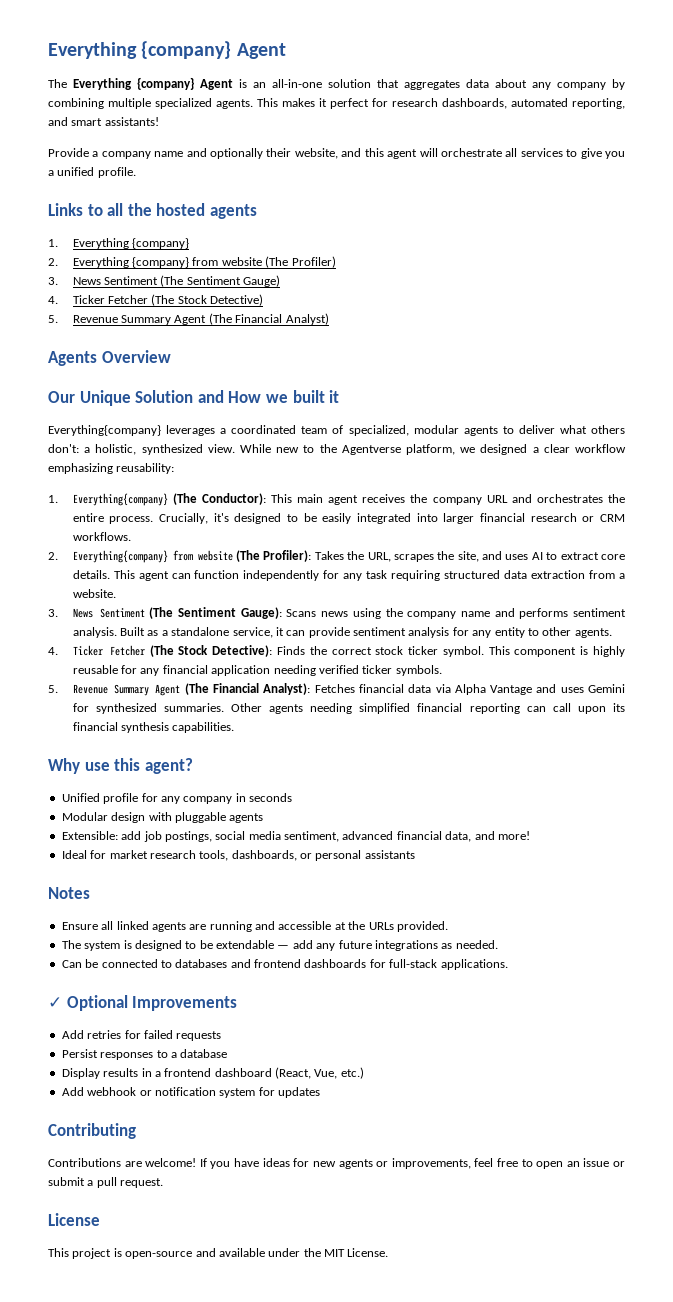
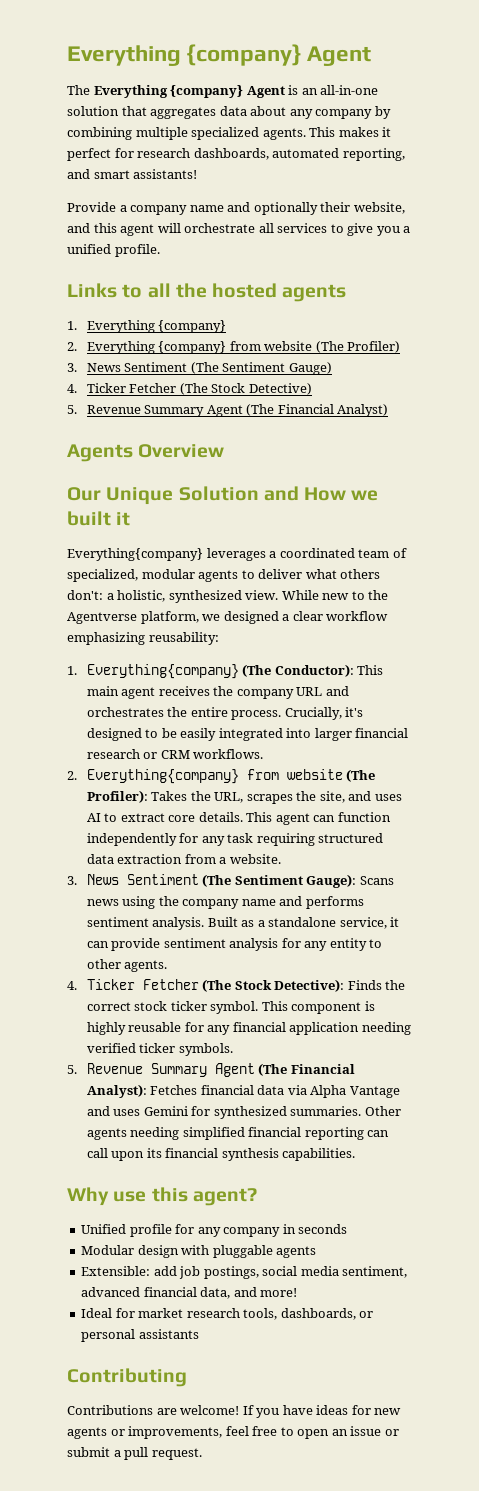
- Notes
- Ensure all linked agents are running and accessible at the URLs provided.
- The system is designed to be extendable — add any future integrations as needed.
- Can be connected to databases and frontend dashboards for full-stack applications.
- ✓ Optional Improvements
- Add retries for failed requests
- Persist responses to a database
- Display results in a frontend dashboard (React, Vue, etc.)
- Add webhook or notification system for updates
- License
- This project is open-source and available under the MIT License.

